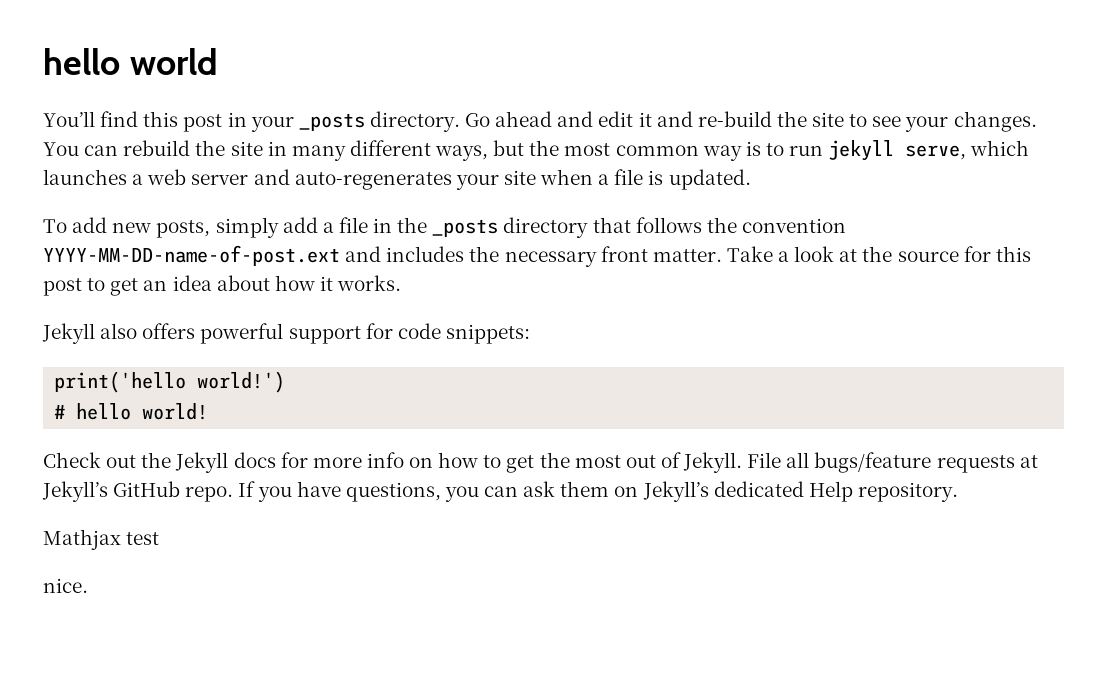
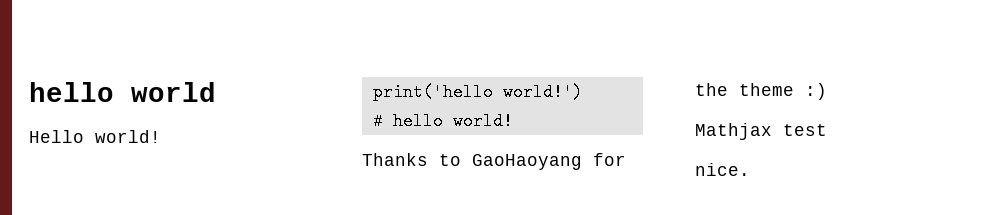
- You’ll find this post in your _posts directory. Go ahead and edit it and re-build the site to see your changes. You can rebuild the site in many different ways, but the most common way is to run jekyll serve, which launches a web server and auto-regenerates your site when a file is updated.
- To add new posts, simply add a file in the _posts directory that follows the convention YYYY-MM-DD-name-of-post.ext and includes the necessary front matter. Take a look at the source for this post to get an idea about how it works.
- Jekyll also offers powerful support for code snippets:
+ Hello world!
- Check out the Jekyll docs for more info on how to get the most out of Jekyll. File all bugs/feature requests at Jekyll’s GitHub repo. If you have questions, you can ask them on Jekyll’s dedicated Help repository.
+ Thanks to GaoHaoyang for the theme :)

